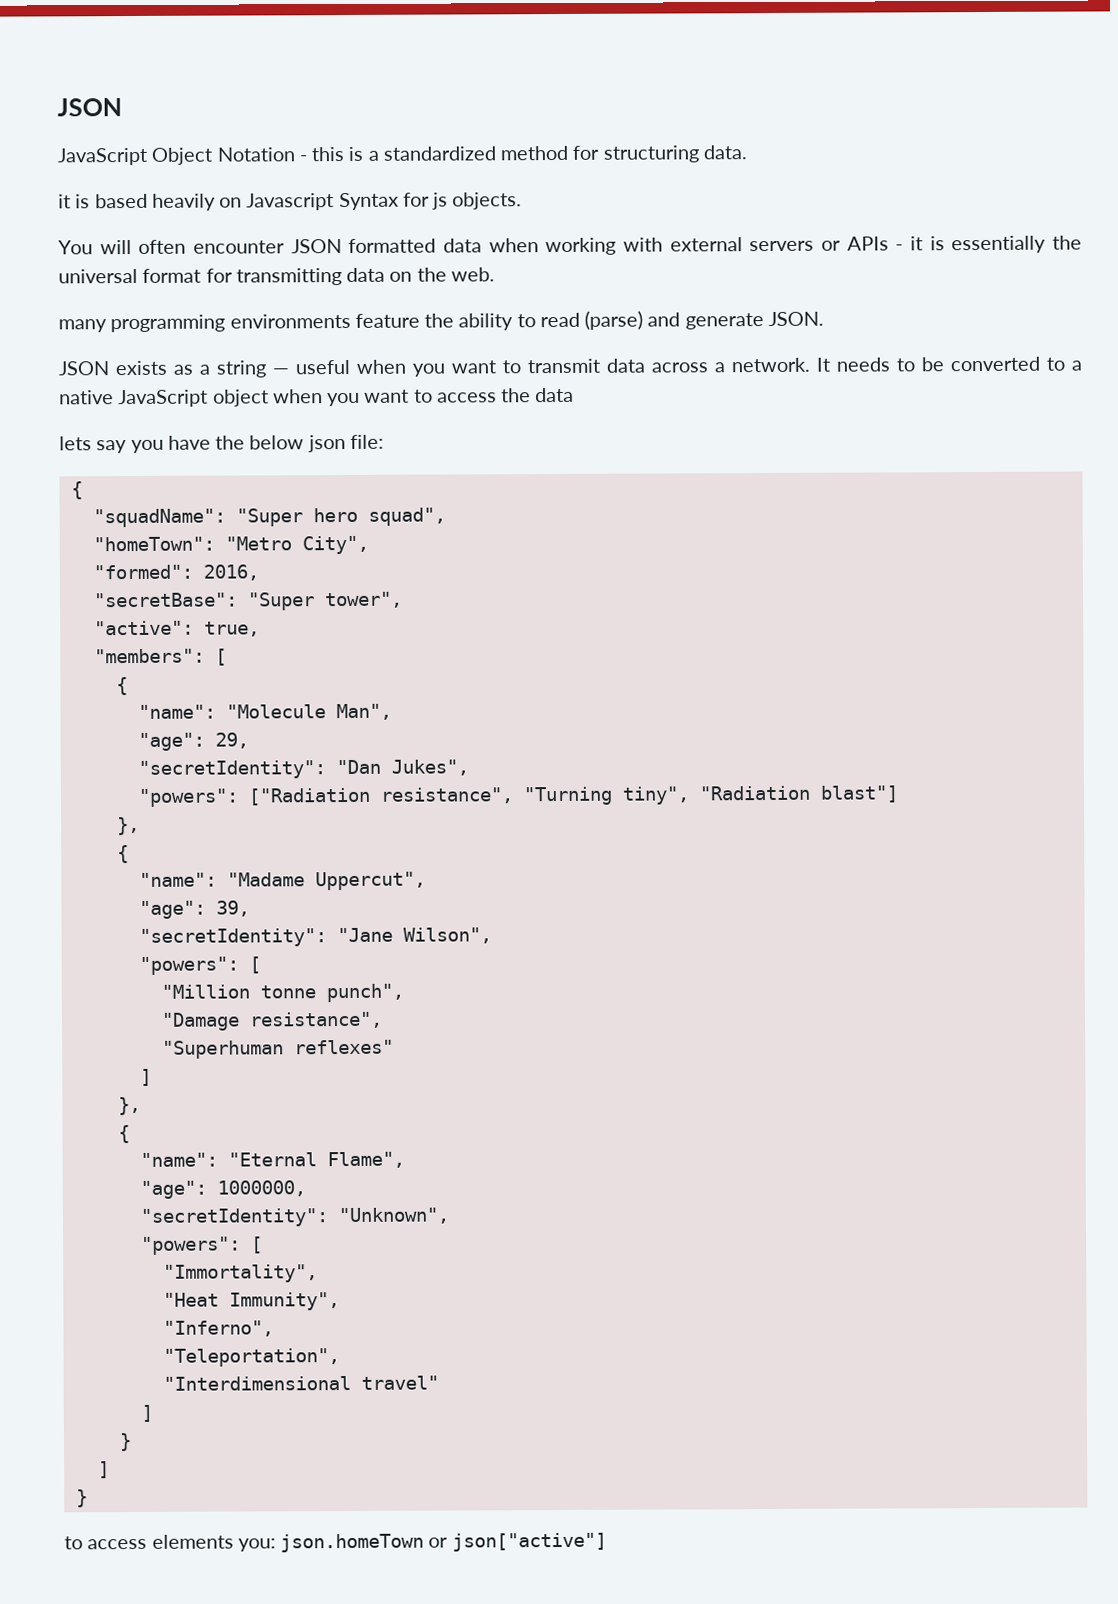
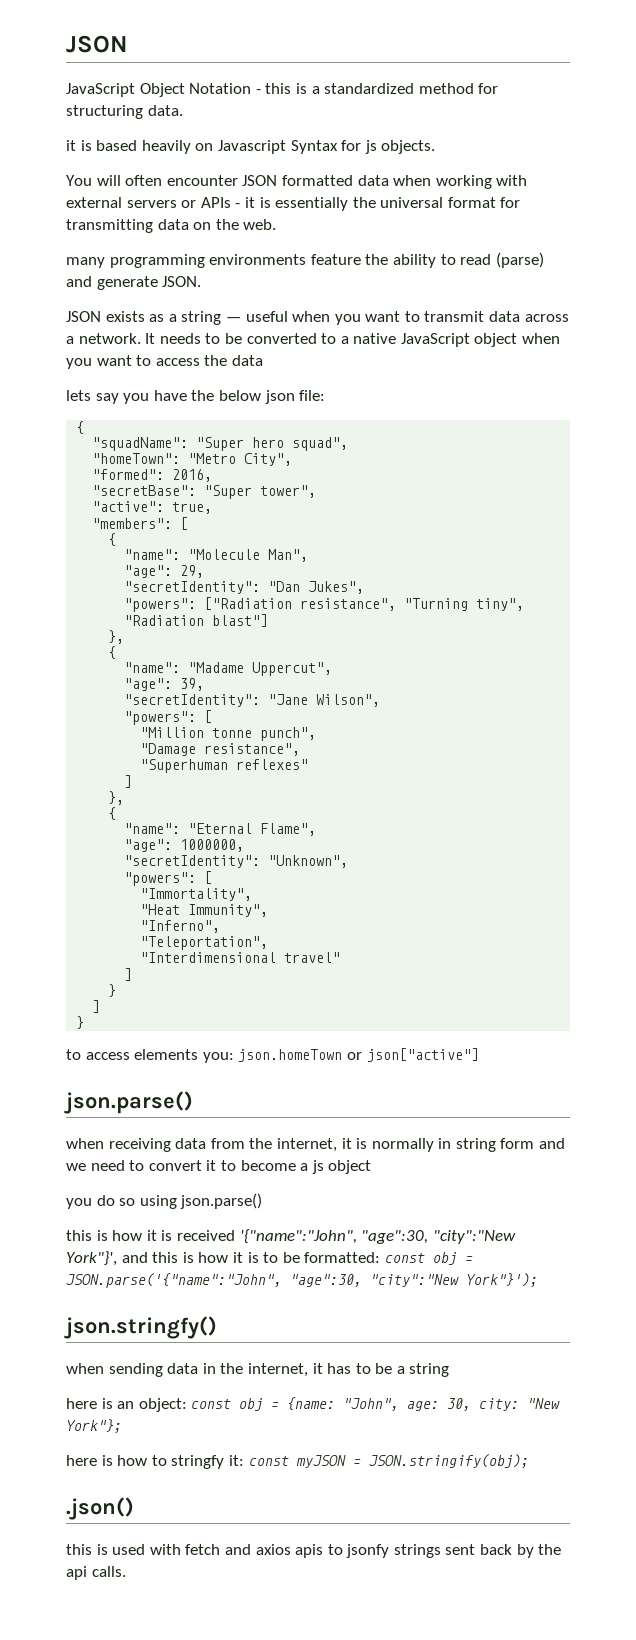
  to access elements you: json.homeTown or json["active"]
+ json.parse()
+ when receiving data from the internet, it is normally in string form and we need to convert it to become a js object
+ you do so using json.parse()
+ this is how it is received '{"name":"John", "age":30, "city":"New York"}', and this is how it is to be formatted: const obj = JSON.parse('{"name":"John", "age":30, "city":"New York"}');
+ json.stringfy()
+ when sending data in the internet, it has to be a string
+ here is an object: const obj = {name: "John", age: 30, city: "New York"};
+ here is how to stringfy it: const myJSON = JSON.stringify(obj);
+ .json()
+ this is used with fetch and axios apis to jsonfy strings sent back by the api calls.

